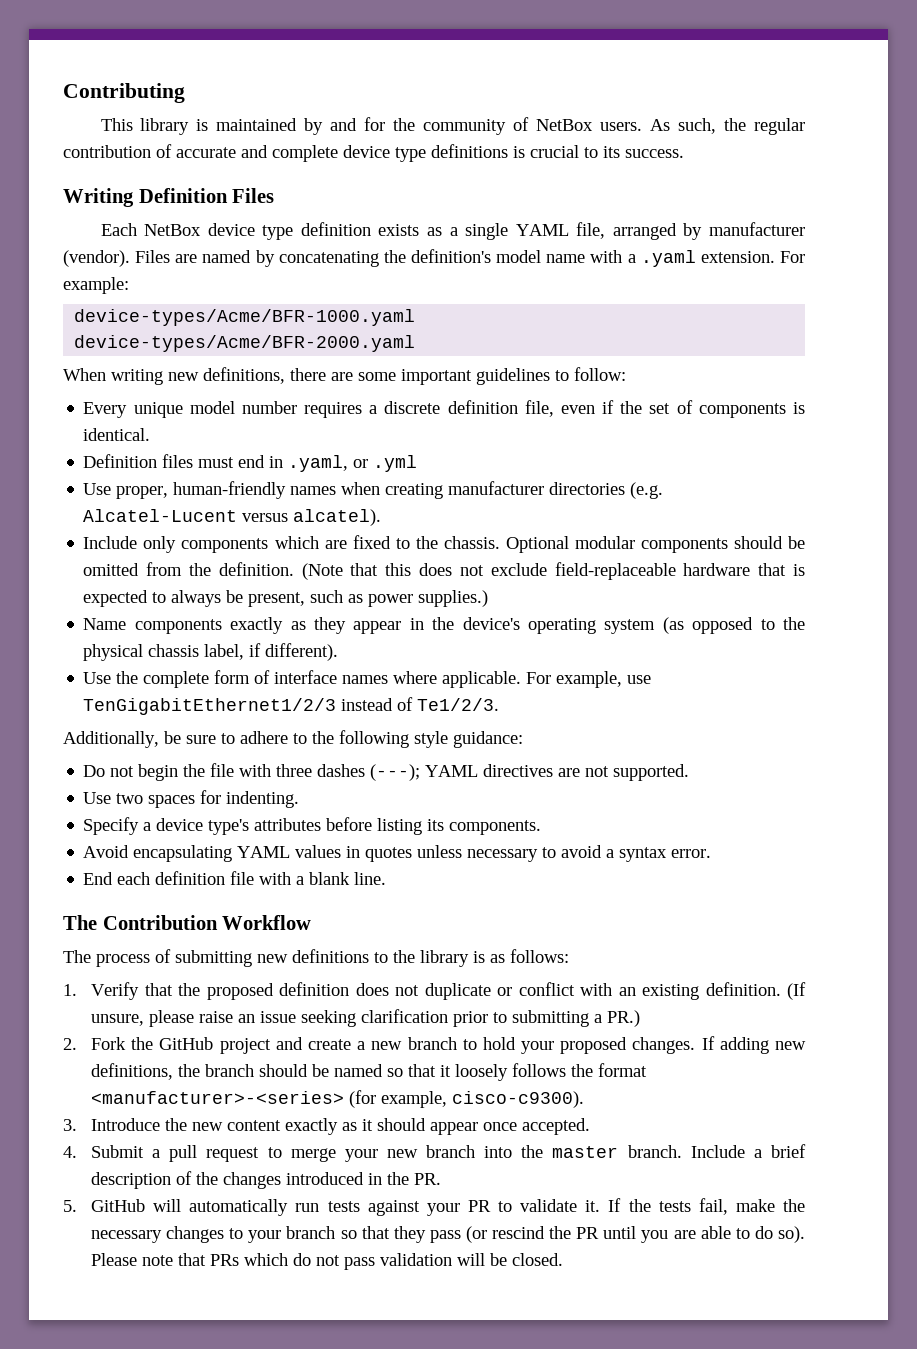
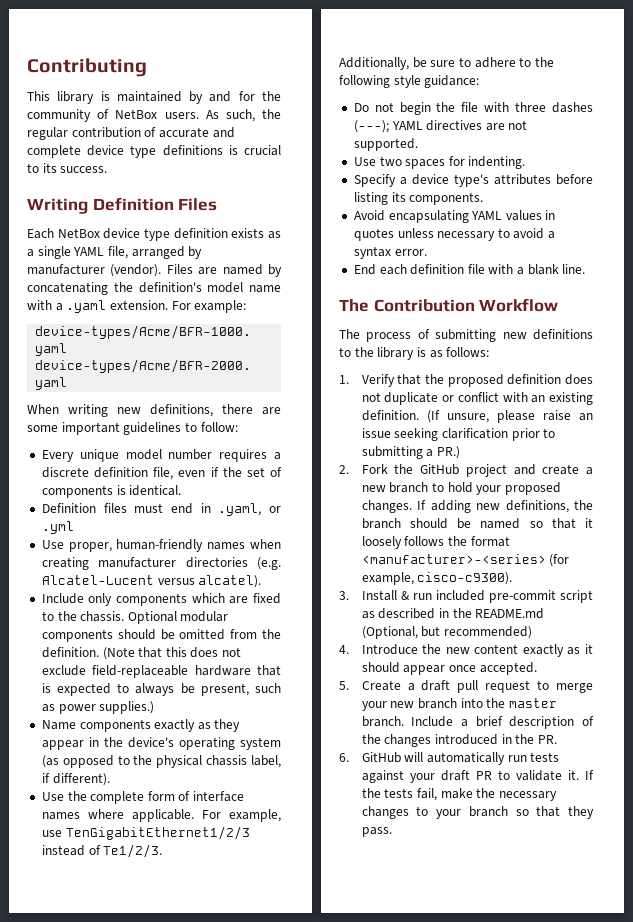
- 3. Introduce the new content exactly as it should appear once accepted.
+ 3. Install & run included pre-commit script as described in the README.md (Optional, but recommended)
+ 4. Introduce the new content exactly as it should appear once accepted.
- 4. Submit a pull request to merge your new branch into the master branch.
+ 5. Create a draft pull request to merge your new branch into the master branch.
- 5. GitHub will automatically run tests against your PR to validate it.
+ 6. GitHub will automatically run tests against your draft PR to validate it.
- If the tests fail, make the necessary changes to your branch so that they pass (or rescind the PR until you are able to do so). Please note that PRs which do not pass validation will be closed.
+ If the tests fail, make the necessary changes to your branch so that they pass.

